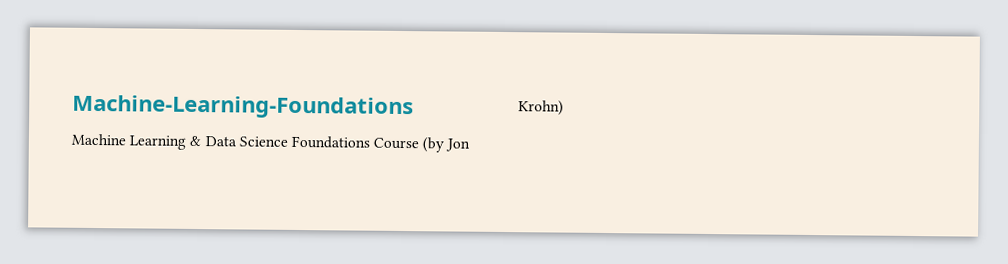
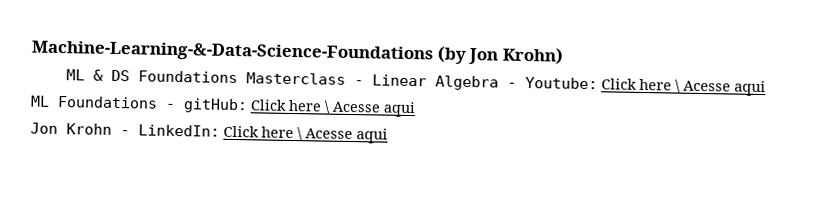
- Machine-Learning-Foundations
- Machine Learning & Data Science Foundations Course (by Jon Krohn)
+ Machine-Learning-&-Data-Science-Foundations (by Jon Krohn)
+ ML & DS Foundations Masterclass - Linear Algebra - Youtube: Click here \ Acesse aqui
+ ML Foundations - gitHub: Click here \ Acesse aqui
+ Jon Krohn - LinkedIn: Click here \ Acesse aqui

